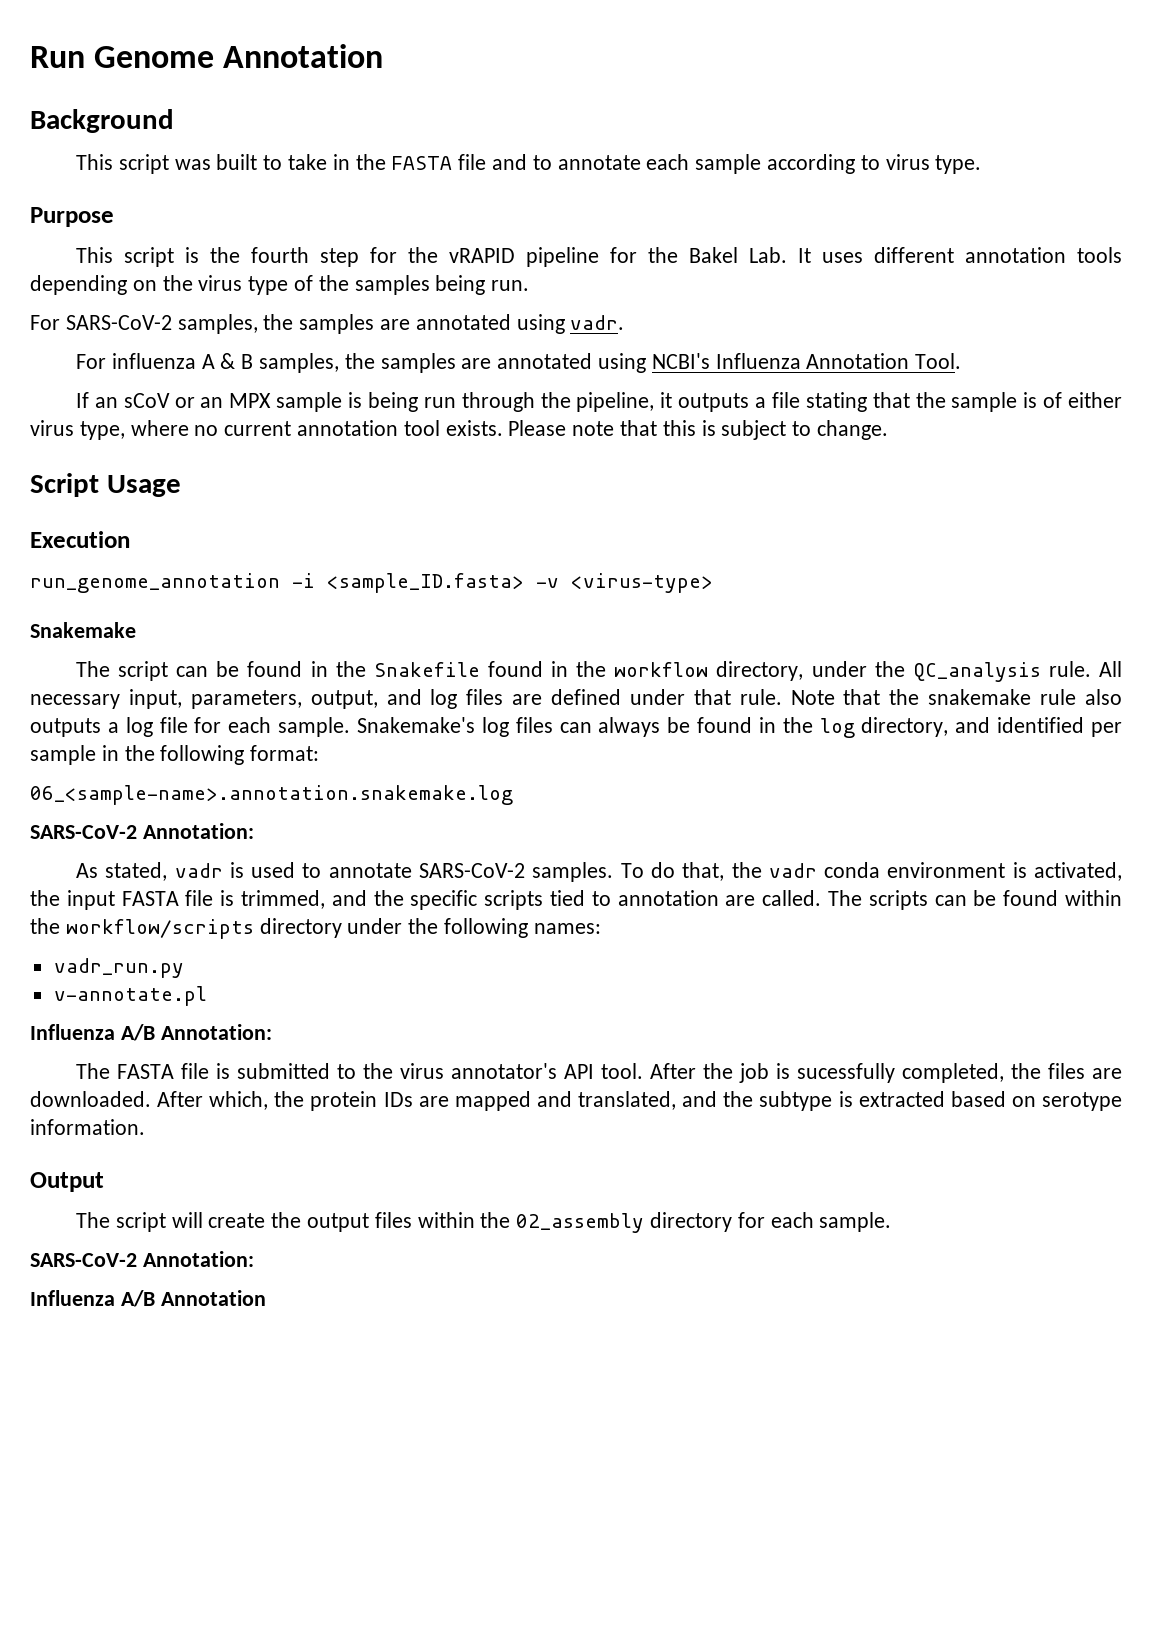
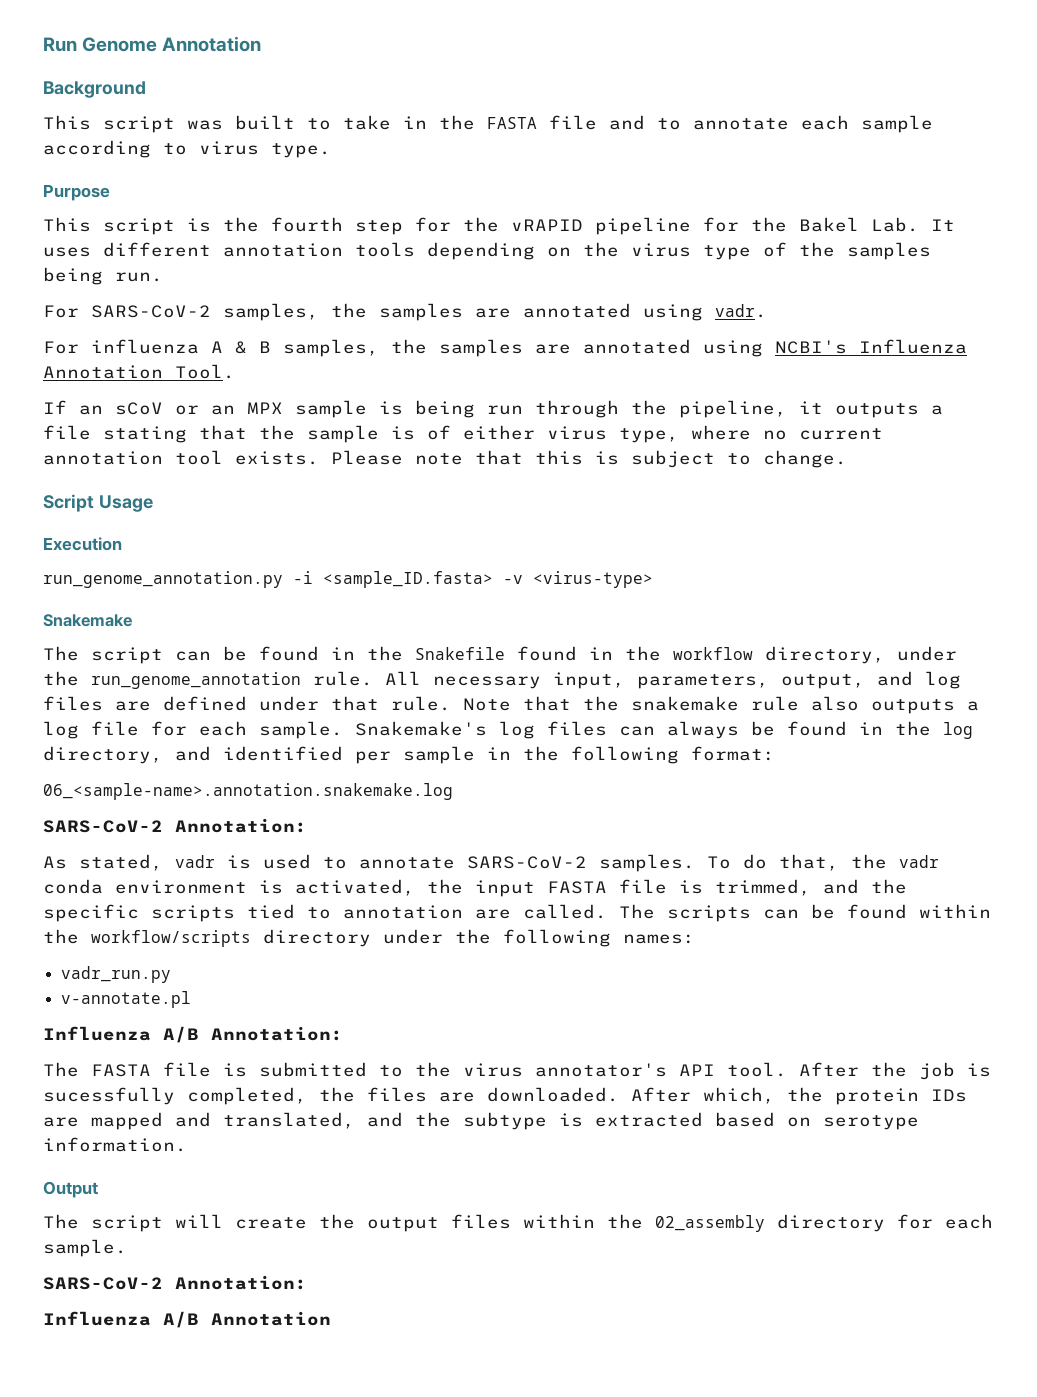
- run_genome_annotation -i <sample_ID.fasta> -v <virus-type>
+ run_genome_annotation.py -i <sample_ID.fasta> -v <virus-type>
- The script can be found in the Snakefile found in the workflow directory, under the QC_analysis rule.
+ The script can be found in the Snakefile found in the workflow directory, under the run_genome_annotation rule.

